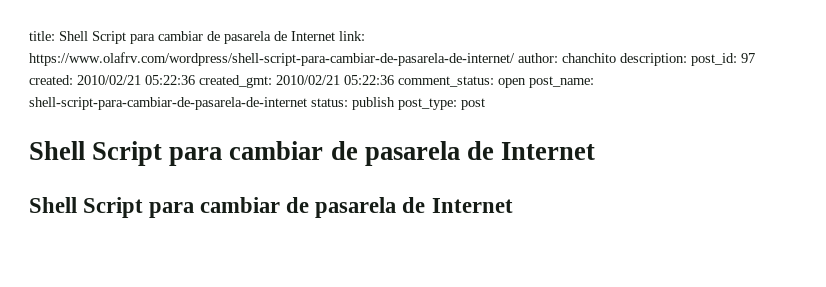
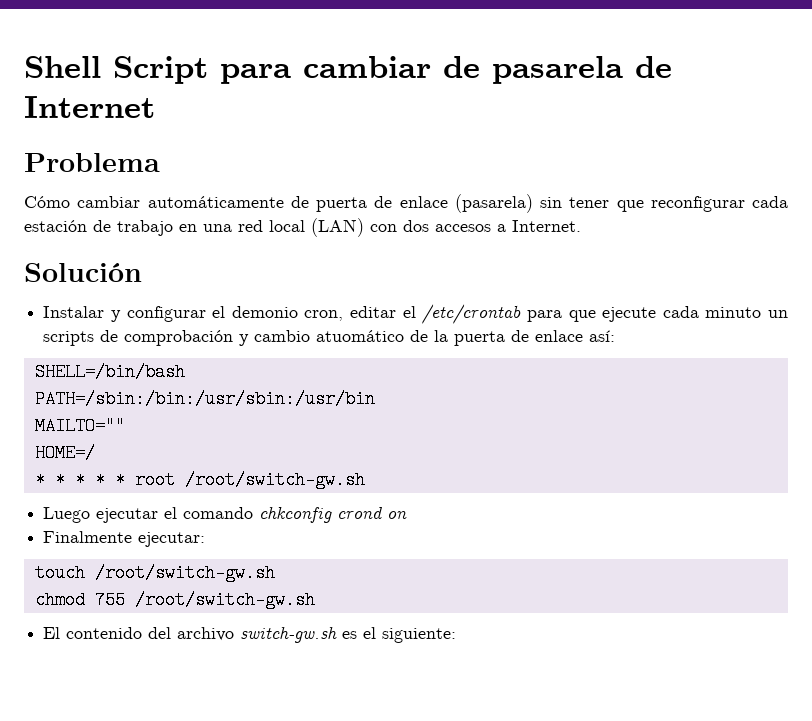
- title: Shell Script para cambiar de pasarela de Internet link: https://www.olafrv.com/wordpress/shell-script-para-cambiar-de-pasarela-de-internet/ author: chanchito description: post_id: 97 created: 2010/02/21 05:22:36 created_gmt: 2010/02/21 05:22:36 comment_status: open post_name: shell-script-para-cambiar-de-pasarela-de-internet status: publish post_type: post
  Shell Script para cambiar de pasarela de Internet
- Shell Script para cambiar de pasarela de Internet
+ Problema
+ Cómo cambiar automáticamente de puerta de enlace (pasarela) sin tener que reconfigurar cada estación de trabajo en una red local (LAN) con dos accesos a Internet.
+ Solución
+ Instalar y configurar el demonio cron, editar el /etc/crontab para que ejecute cada minuto un scripts de comprobación y cambio atuomático de la puerta de enlace así:
+ SHELL=/bin/bash
+ PATH=/sbin:/bin:/usr/sbin:/usr/bin
+ MAILTO=""
+ HOME=/
+ * * * * * root /root/switch-gw.sh
+ Luego ejecutar el comando chkconfig crond on
+ Finalmente ejecutar:
+ touch /root/switch-gw.sh
+ chmod 755 /root/switch-gw.sh
+ El contenido del archivo switch-gw.sh es el siguiente:

